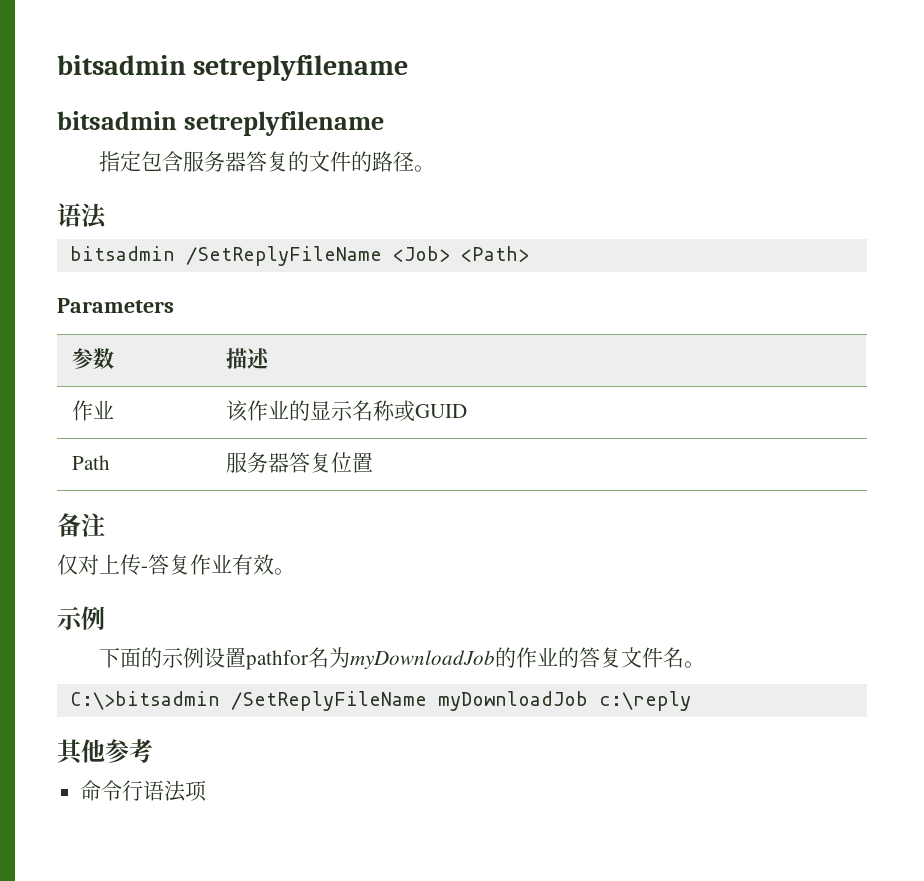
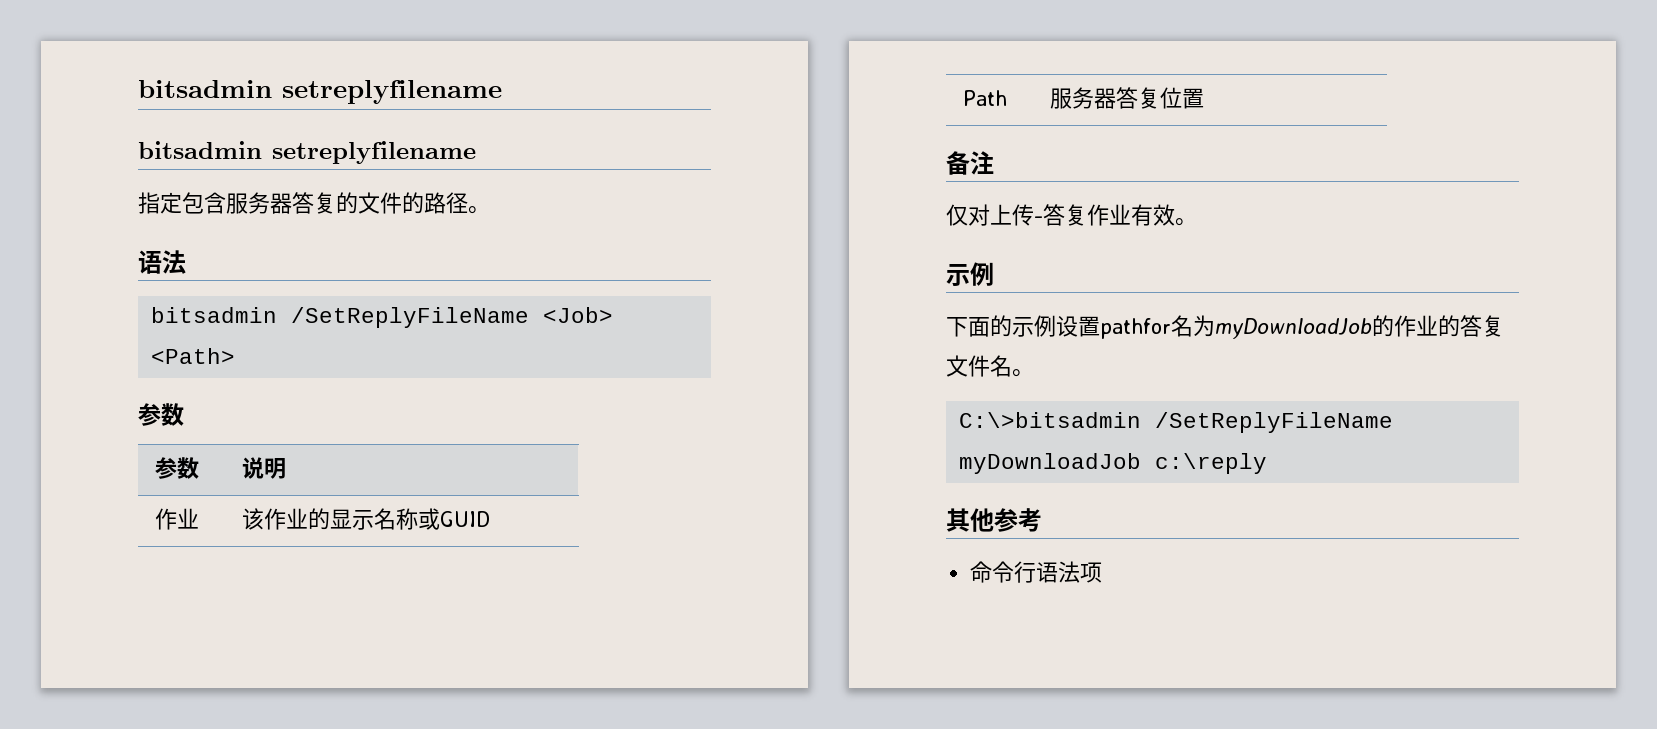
  bitsadmin /SetReplyFileName <Job> <Path>
- Parameters
+ 参数
- 参数 | 描述
+ 参数 | 说明

